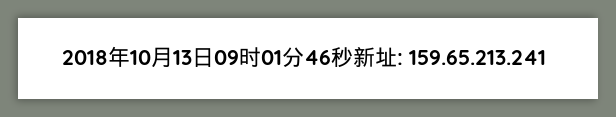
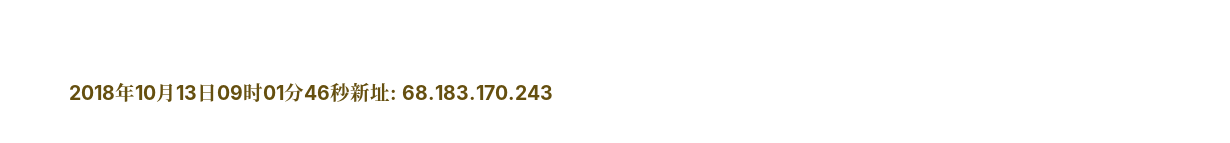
- 2018年10月13日09时01分46秒新址: 159.65.213.241
+ 2018年10月13日09时01分46秒新址: 68.183.170.243

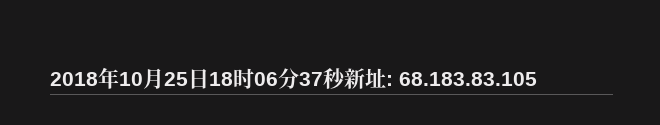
- 2018年10月13日09时01分46秒新址: 68.183.170.243
+ 2018年10月25日18时06分37秒新址: 68.183.83.105

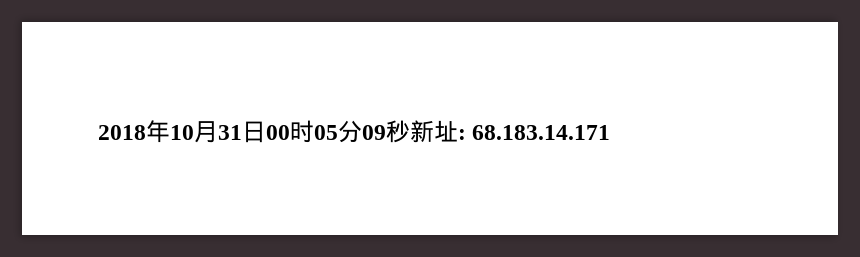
- 2018年10月25日18时06分37秒新址: 68.183.83.105
+ 2018年10月31日00时05分09秒新址: 68.183.14.171

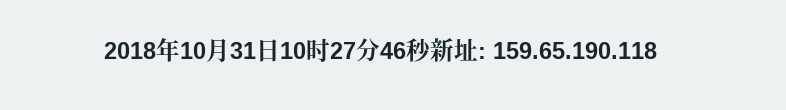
- 2018年10月31日00时05分09秒新址: 68.183.14.171
+ 2018年10月31日10时27分46秒新址: 159.65.190.118

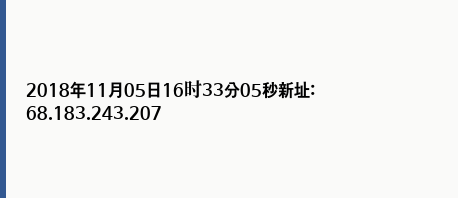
- 2018年10月31日10时27分46秒新址: 159.65.190.118
+ 2018年11月05日16时33分05秒新址: 68.183.243.207

